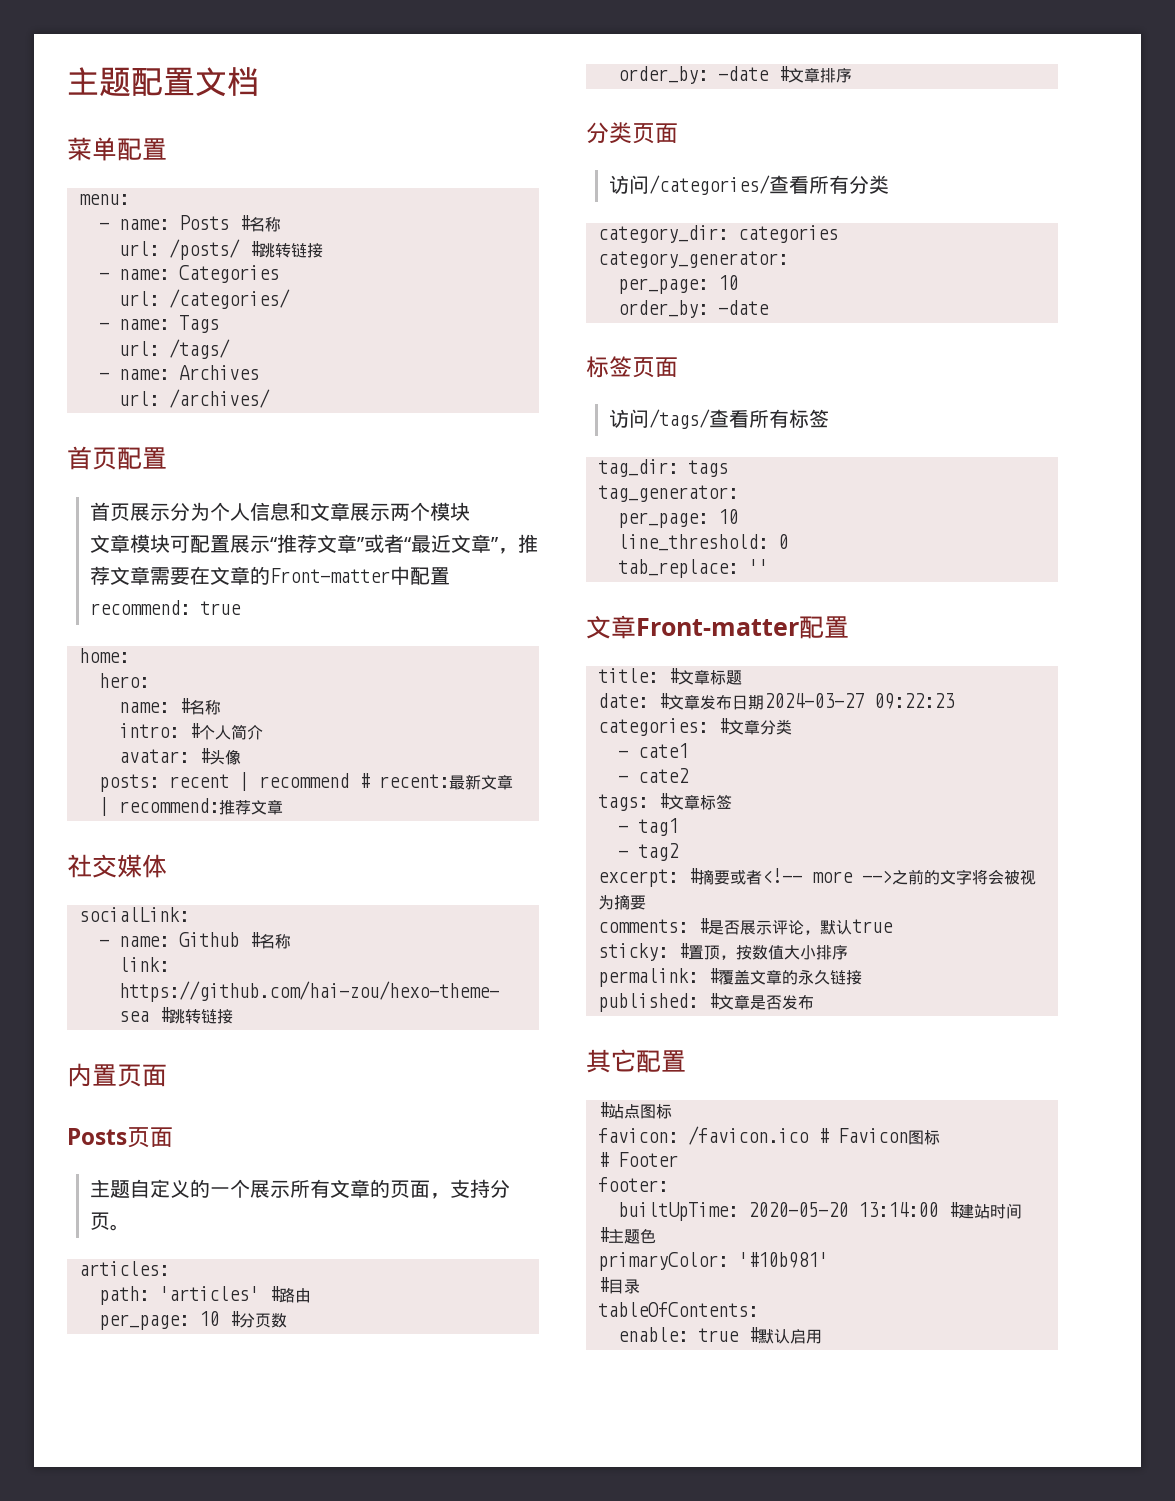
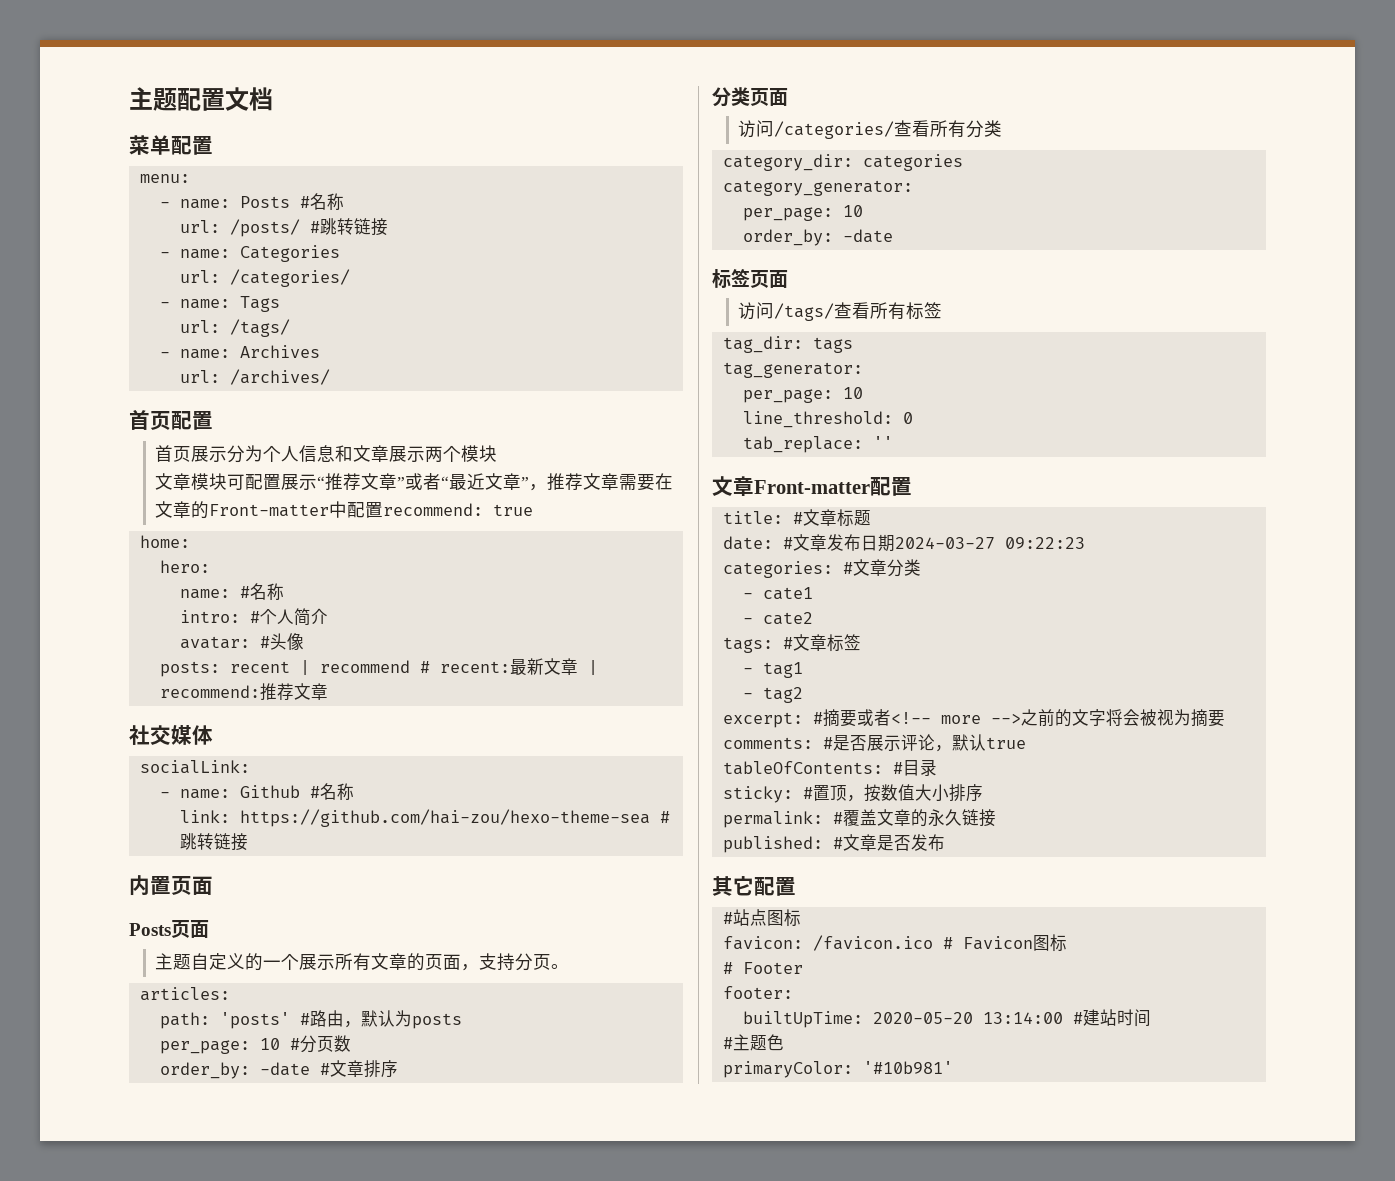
- path: 'articles' #路由
+ path: 'posts' #路由，默认为posts
+ tableOfContents: #目录
- #目录
- tableOfContents:
- enable: true #默认启用

